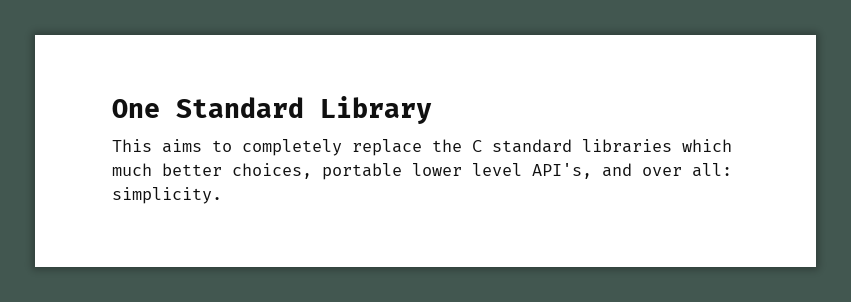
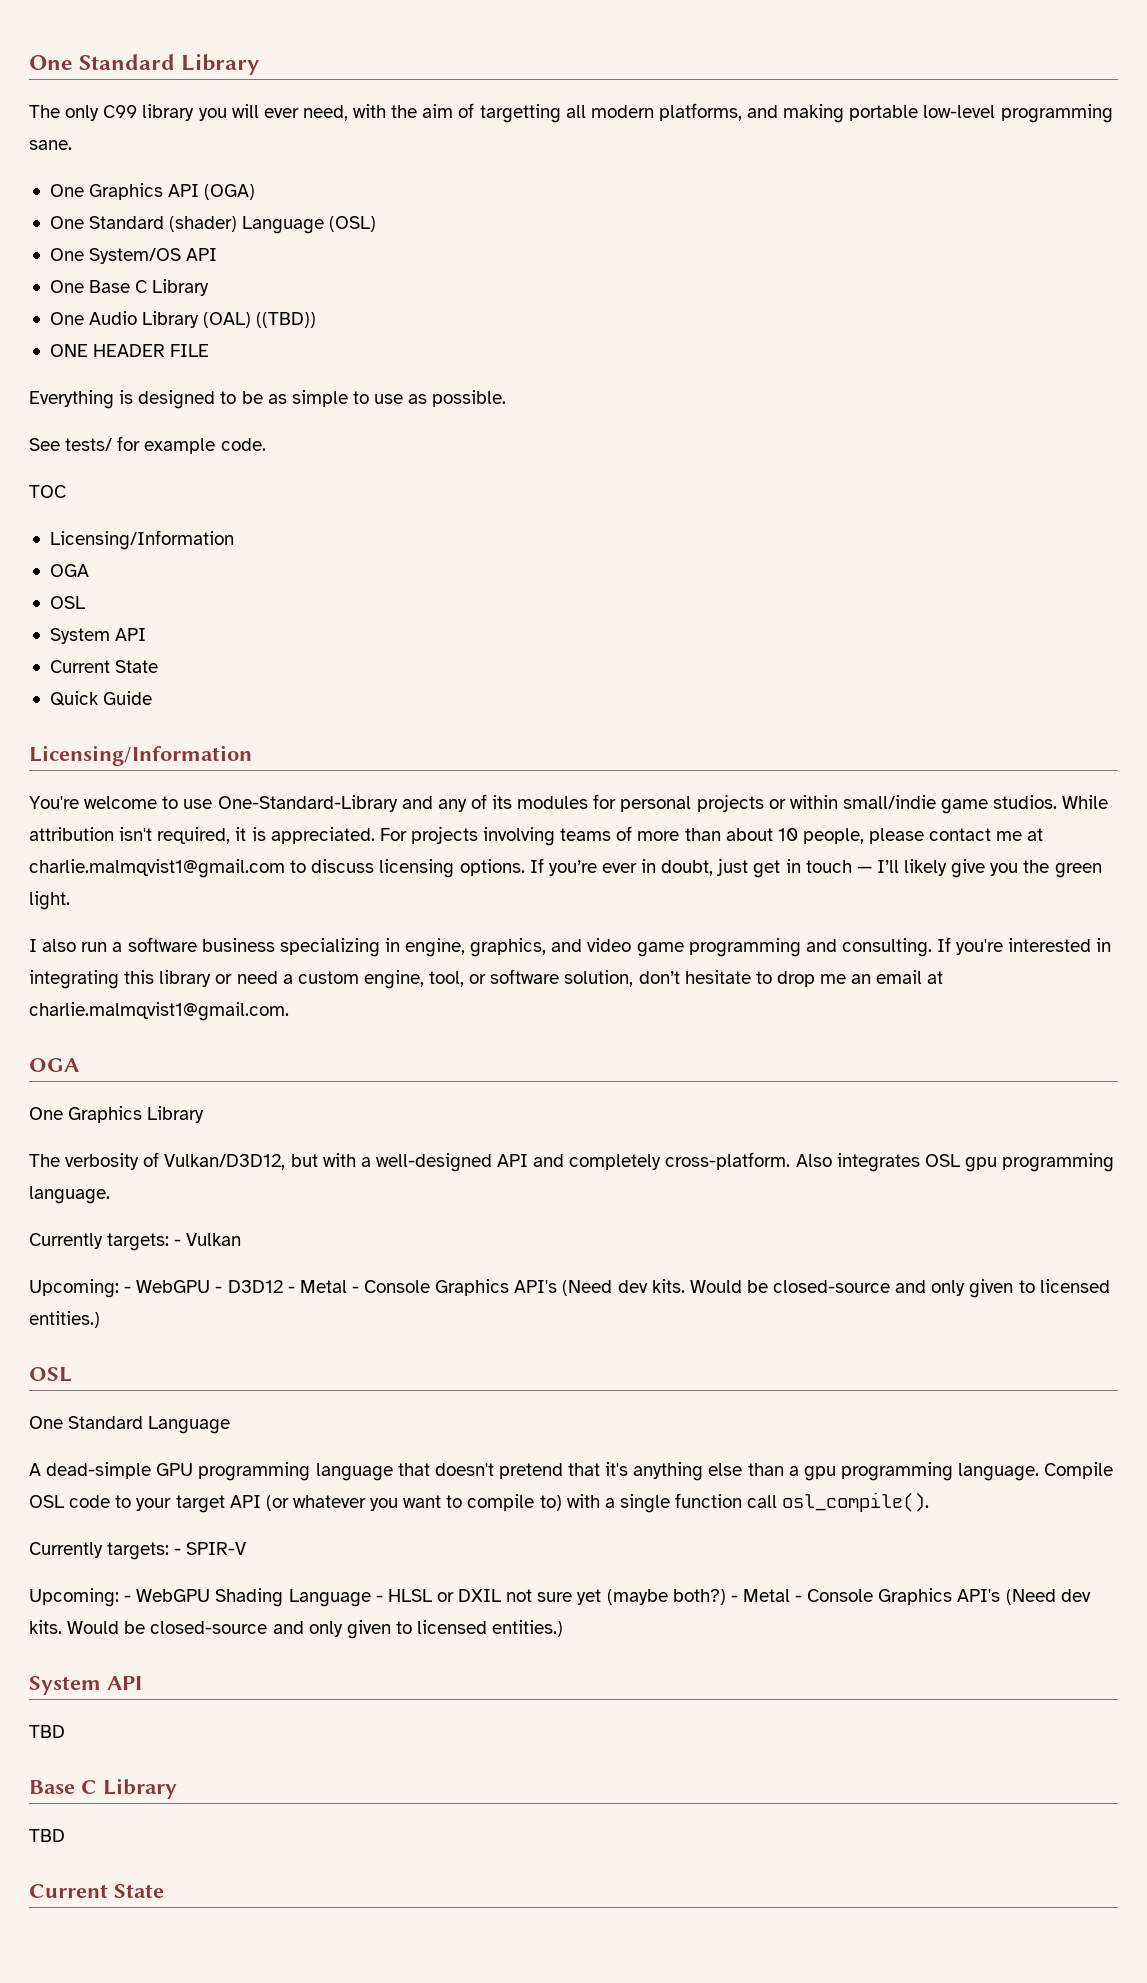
- This aims to completely replace the C standard libraries which much better choices, portable lower level API's, and over all: simplicity.
+ The only C99 library you will ever need, with the aim of targetting all modern platforms, and making portable low-level programming sane.
+ One Graphics API (OGA)
+ One Standard (shader) Language (OSL)
+ One System/OS API
+ One Base C Library
+ One Audio Library (OAL) ((TBD))
+ ONE HEADER FILE
+ Everything is designed to be as simple to use as possible.
+ See tests/ for example code.
+ TOC
+ Licensing/Information
+ OGA
+ OSL
+ System API
+ Current State
+ Quick Guide
+ Licensing/Information
+ You're welcome to use One-Standard-Library and any of its modules for personal projects or within small/indie game studios. While attribution isn't required, it is appreciated. For projects involving teams of more than about 10 people, please contact me at charlie.malmqvist1@gmail.com to discuss licensing options. If you’re ever in doubt, just get in touch — I’ll likely give you the green light.
+ I also run a software business specializing in engine, graphics, and video game programming and consulting. If you're interested in integrating this library or need a custom engine, tool, or software solution, don’t hesitate to drop me an email at charlie.malmqvist1@gmail.com.
+ OGA
+ One Graphics Library
+ The verbosity of Vulkan/D3D12, but with a well-designed API and completely cross-platform. Also integrates OSL gpu programming language.
+ Currently targets: - Vulkan
+ Upcoming: - WebGPU - D3D12 - Metal - Console Graphics API's (Need dev kits. Would be closed-source and only given to licensed entities.)
+ OSL
+ One Standard Language
+ A dead-simple GPU programming language that doesn't pretend that it's anything else than a gpu programming language. Compile OSL code to your target API (or whatever you want to compile to) with a single function call osl_compile().
+ Currently targets: - SPIR-V
+ Upcoming: - WebGPU Shading Language - HLSL or DXIL not sure yet (maybe both?) - Metal - Console Graphics API's (Need dev kits. Would be closed-source and only given to licensed entities.)
+ System API
+ TBD
+ Base C Library
+ TBD
+ Current State

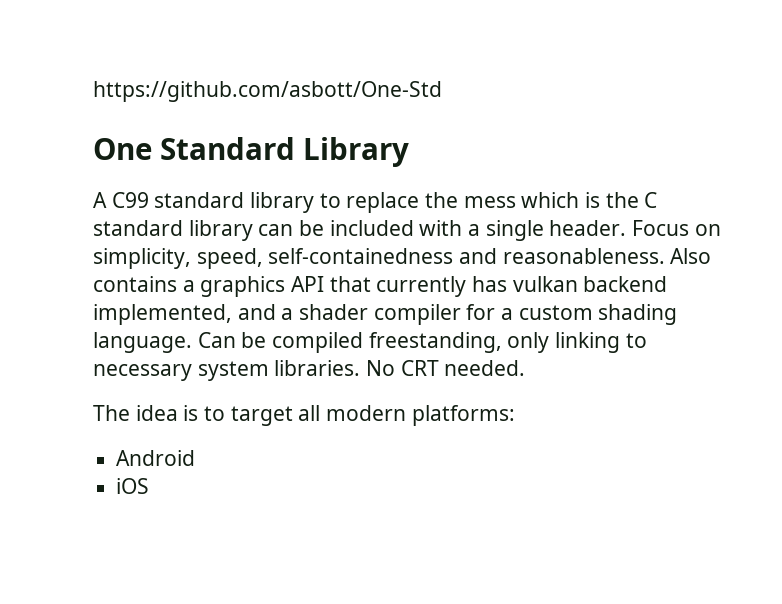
+ https://github.com/asbott/One-Std
- The only C99 library you will ever need, with the aim of targetting all modern platforms, and making portable low-level programming sane.
- One Graphics API (OGA)
- One Standard (shader) Language (OSL)
- One System/OS API
- One Base C Library
- One Audio Library (OAL) ((TBD))
- ONE HEADER FILE
- Everything is designed to be as simple to use as possible.
- See tests/ for example code.
- TOC
- Licensing/Information
- OGA
- OSL
- System API
- Current State
- Quick Guide
- Licensing/Information
- You're welcome to use One-Standard-Library and any of its modules for personal projects or within small/indie game studios. While attribution isn't required, it is appreciated. For projects involving teams of more than about 10 people, please contact me at charlie.malmqvist1@gmail.com to discuss licensing options. If you’re ever in doubt, just get in touch — I’ll likely give you the green light.
- I also run a software business specializing in engine, graphics, and video game programming and consulting. If you're interested in integrating this library or need a custom engine, tool, or software solution, don’t hesitate to drop me an email at charlie.malmqvist1@gmail.com.
- OGA
- One Graphics Library
- The verbosity of Vulkan/D3D12, but with a well-designed API and completely cross-platform. Also integrates OSL gpu programming language.
- Currently targets: - Vulkan
- Upcoming: - WebGPU - D3D12 - Metal - Console Graphics API's (Need dev kits. Would be closed-source and only given to licensed entities.)
- OSL
- One Standard Language
- A dead-simple GPU programming language that doesn't pretend that it's anything else than a gpu programming language. Compile OSL code to your target API (or whatever you want to compile to) with a single function call osl_compile().
- Currently targets: - SPIR-V
- Upcoming: - WebGPU Shading Language - HLSL or DXIL not sure yet (maybe both?) - Metal - Console Graphics API's (Need dev kits. Would be closed-source and only given to licensed entities.)
- System API
- TBD
- Base C Library
- TBD
- Current State
+ A C99 standard library to replace the mess which is the C standard library can be included with a single header. Focus on simplicity, speed, self-containedness and reasonableness. Also contains a graphics API that currently has vulkan backend implemented, and a shader compiler for a custom shading language. Can be compiled freestanding, only linking to necessary system libraries. No CRT needed.
+ The idea is to target all modern platforms:
+ Android
+ iOS

